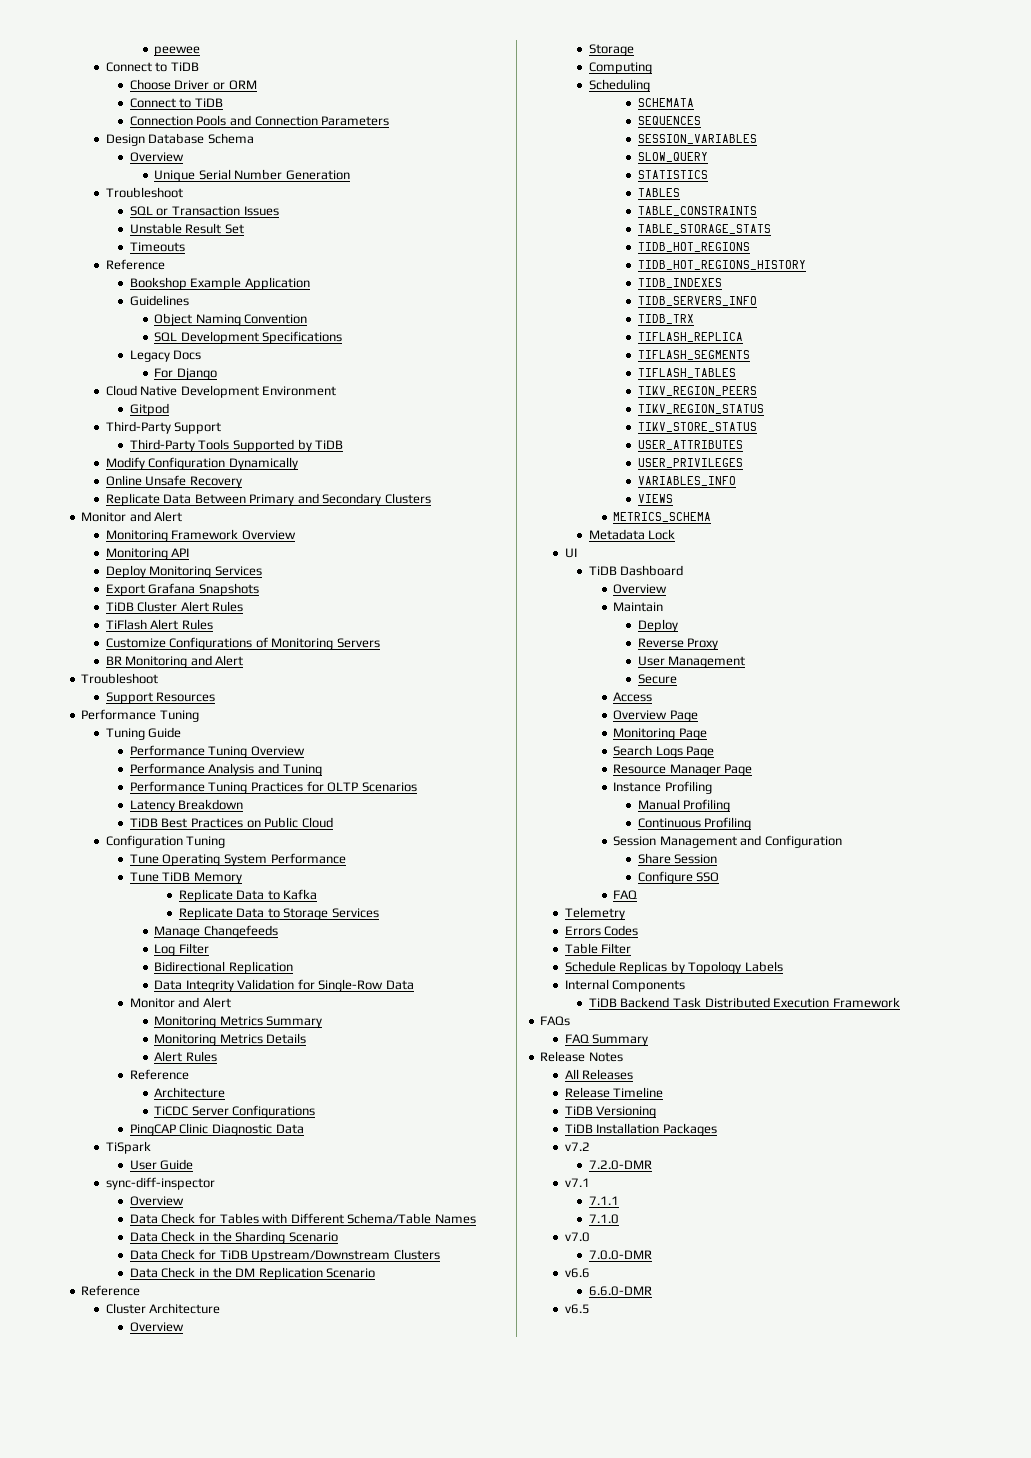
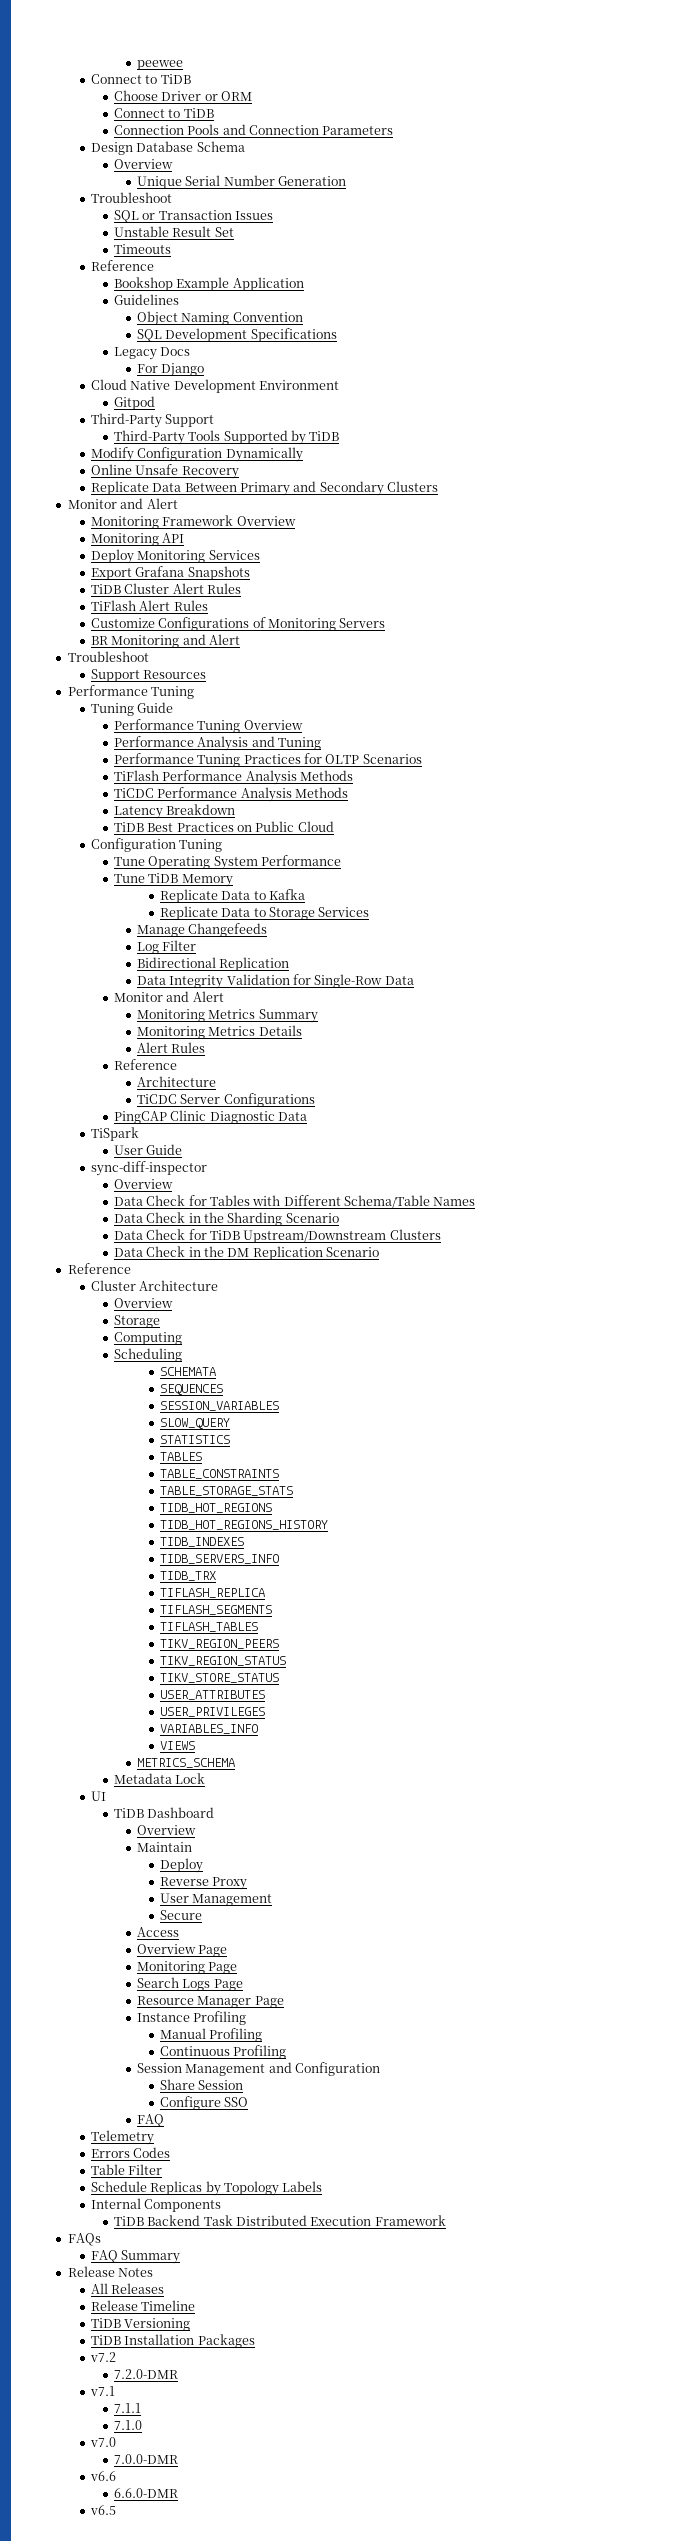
+ TiFlash Performance Analysis Methods
+ TiCDC Performance Analysis Methods

